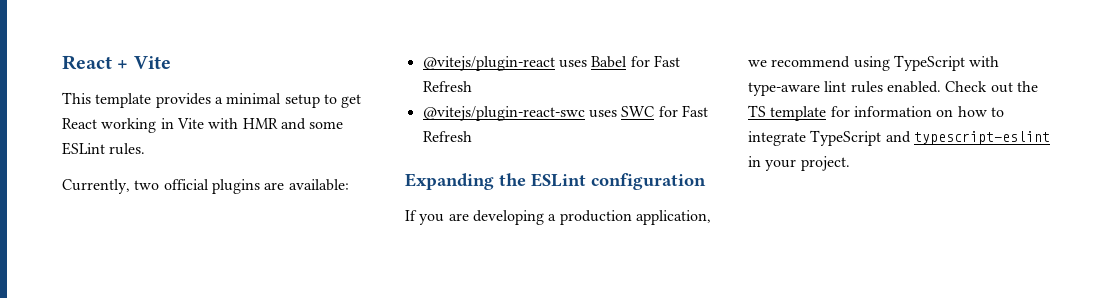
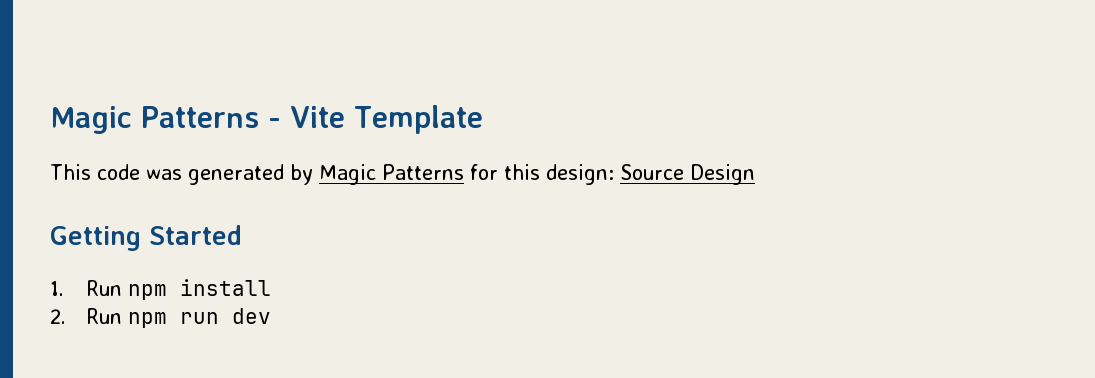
- React + Vite
+ Magic Patterns - Vite Template
- This template provides a minimal setup to get React working in Vite with HMR and some ESLint rules.
- Currently, two official plugins are available:
- @vitejs/plugin-react uses Babel for Fast Refresh
- @vitejs/plugin-react-swc uses SWC for Fast Refresh
- Expanding the ESLint configuration
- If you are developing a production application, we recommend using TypeScript with type-aware lint rules enabled. Check out the TS template for information on how to integrate TypeScript and typescript-eslint in your project.
+ This code was generated by Magic Patterns for this design: Source Design
+ Getting Started
+ 1. Run npm install
+ 2. Run npm run dev

